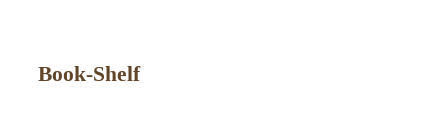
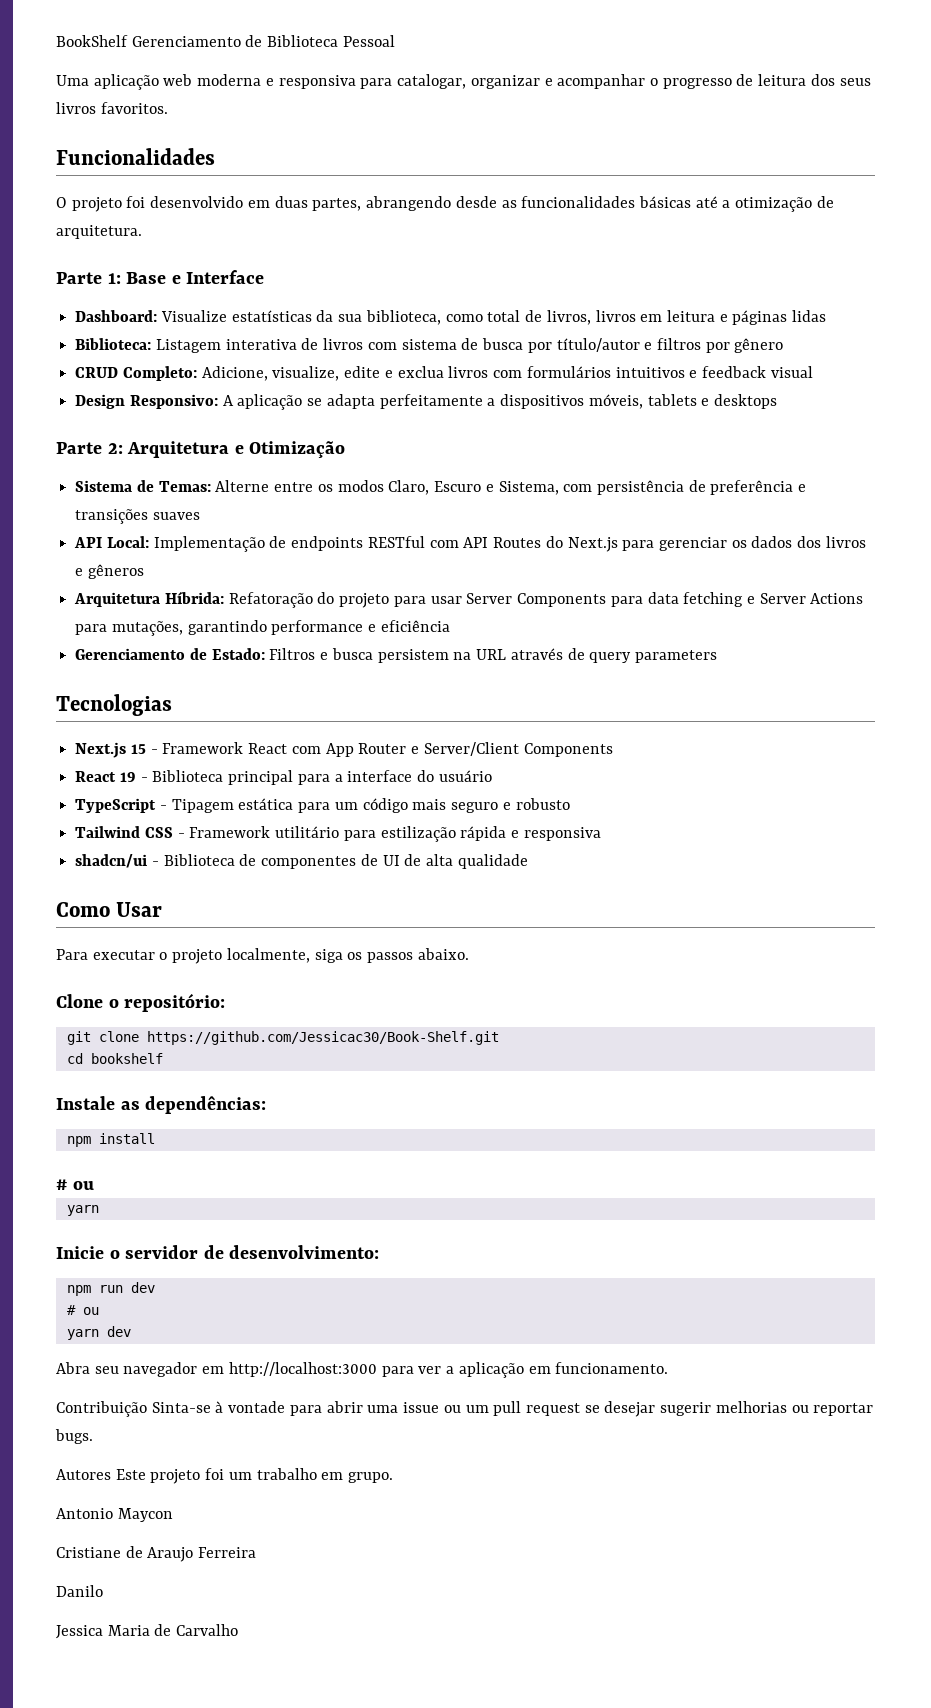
- Book-Shelf
+ BookShelf Gerenciamento de Biblioteca Pessoal
+ Uma aplicação web moderna e responsiva para catalogar, organizar e acompanhar o progresso de leitura dos seus livros favoritos.
+ Funcionalidades
+ O projeto foi desenvolvido em duas partes, abrangendo desde as funcionalidades básicas até a otimização de arquitetura.
+ Parte 1: Base e Interface
+ Dashboard: Visualize estatísticas da sua biblioteca, como total de livros, livros em leitura e páginas lidas
+ Biblioteca: Listagem interativa de livros com sistema de busca por título/autor e filtros por gênero
+ CRUD Completo: Adicione, visualize, edite e exclua livros com formulários intuitivos e feedback visual
+ Design Responsivo: A aplicação se adapta perfeitamente a dispositivos móveis, tablets e desktops
+ Parte 2: Arquitetura e Otimização
+ Sistema de Temas: Alterne entre os modos Claro, Escuro e Sistema, com persistência de preferência e transições suaves
+ API Local: Implementação de endpoints RESTful com API Routes do Next.js para gerenciar os dados dos livros e gêneros
+ Arquitetura Híbrida: Refatoração do projeto para usar Server Components para data fetching e Server Actions para mutações, garantindo performance e eficiência
+ Gerenciamento de Estado: Filtros e busca persistem na URL através de query parameters
+ Tecnologias
+ Next.js 15 - Framework React com App Router e Server/Client Components
+ React 19 - Biblioteca principal para a interface do usuário
+ TypeScript - Tipagem estática para um código mais seguro e robusto
+ Tailwind CSS - Framework utilitário para estilização rápida e responsiva
+ shadcn/ui - Biblioteca de componentes de UI de alta qualidade
+ Como Usar
+ Para executar o projeto localmente, siga os passos abaixo.
+ Clone o repositório:
+ git clone https://github.com/Jessicac30/Book-Shelf.git
+ cd bookshelf
+ Instale as dependências:
+ npm install
+ # ou
+ yarn
+ Inicie o servidor de desenvolvimento:
+ npm run dev
+ # ou
+ yarn dev
+ Abra seu navegador em http://localhost:3000 para ver a aplicação em funcionamento.
+ Contribuição Sinta-se à vontade para abrir uma issue ou um pull request se desejar sugerir melhorias ou reportar bugs.
+ Autores Este projeto foi um trabalho em grupo.
+ Antonio Maycon
+ Cristiane de Araujo Ferreira
+ Danilo
+ Jessica Maria de Carvalho

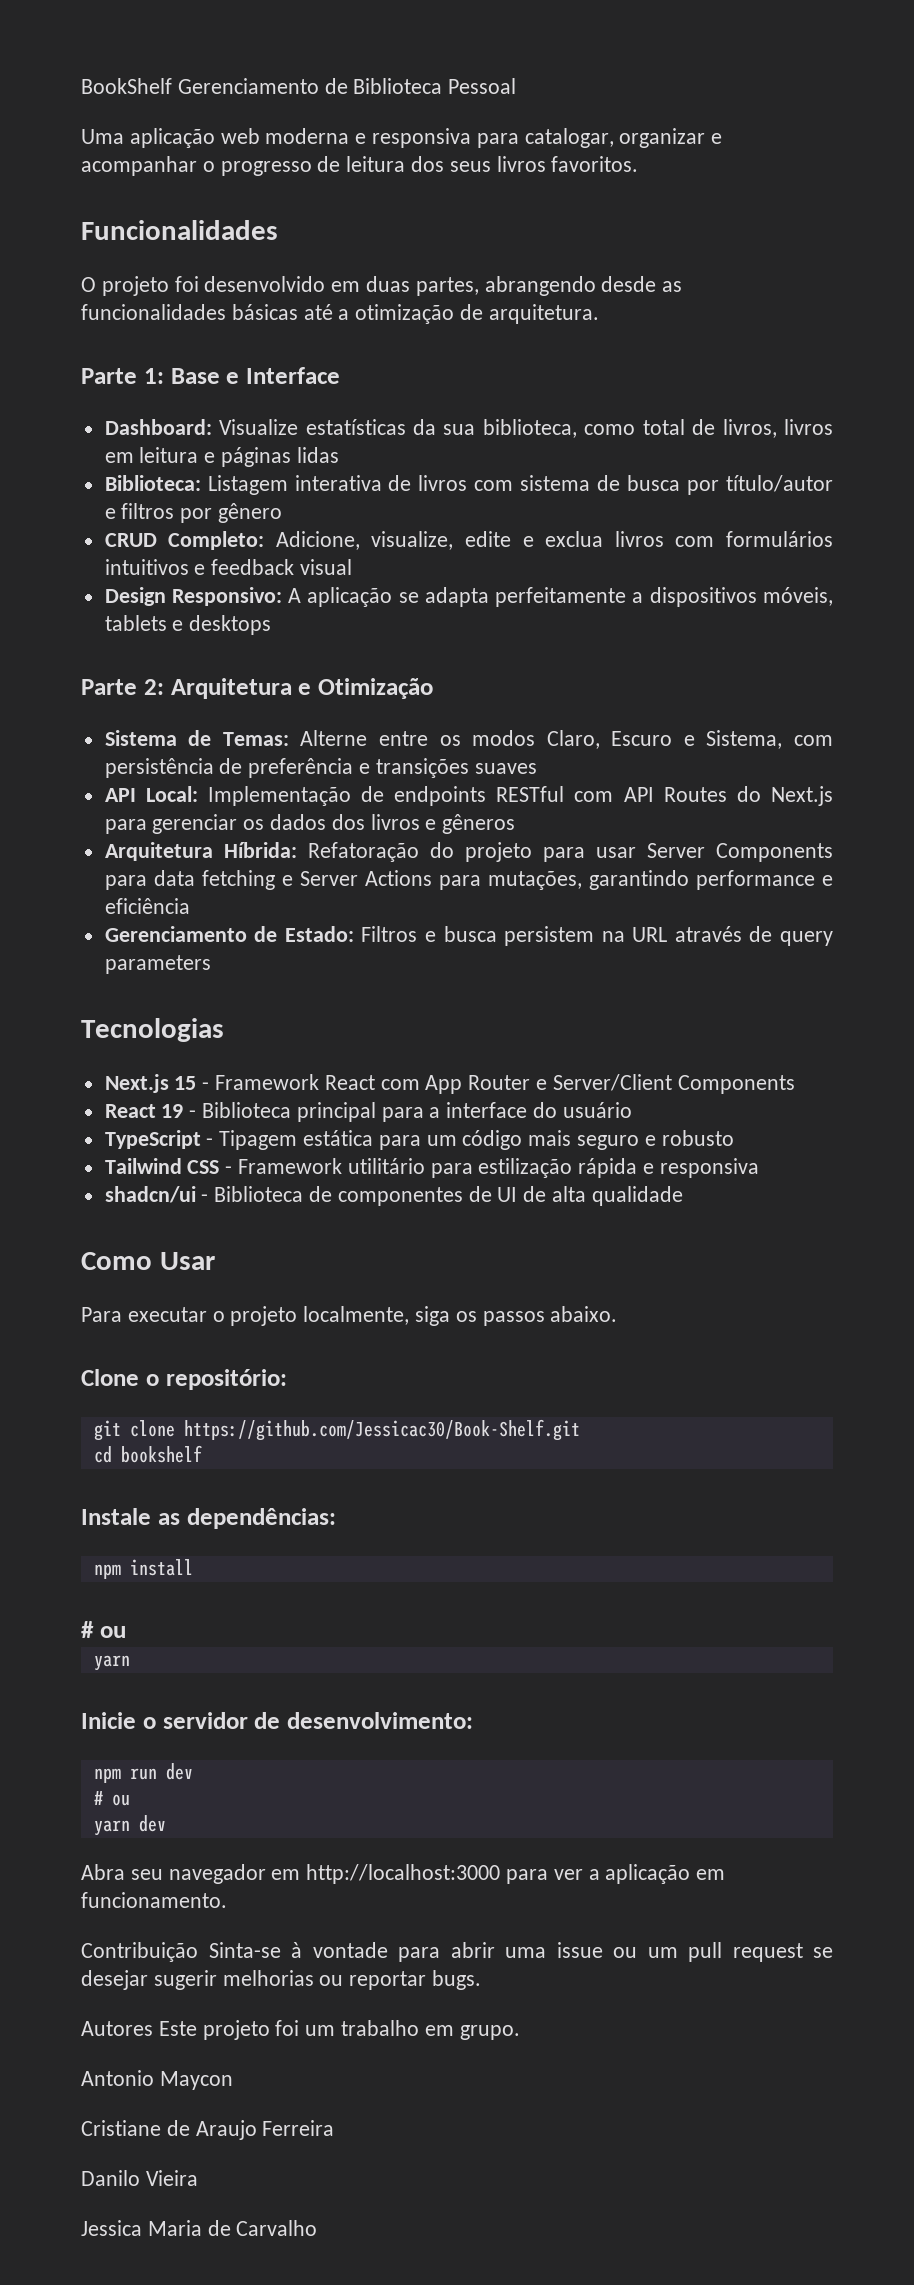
- Danilo
+ Danilo Vieira

